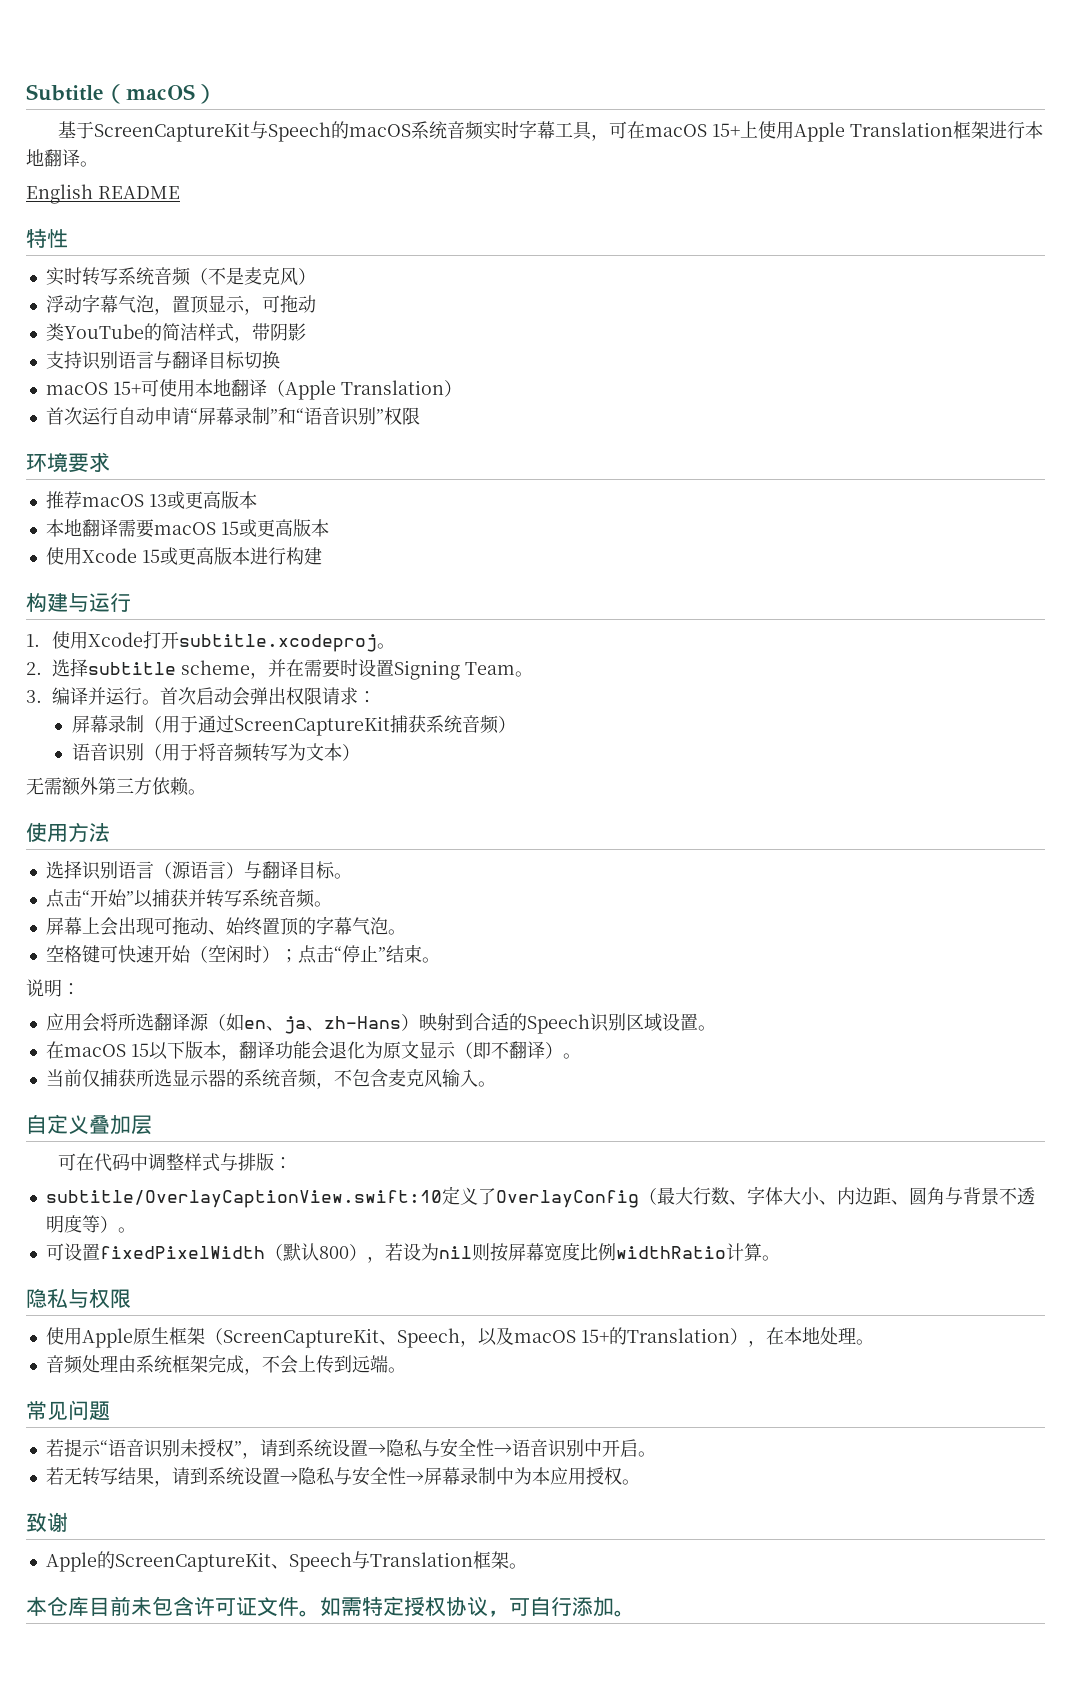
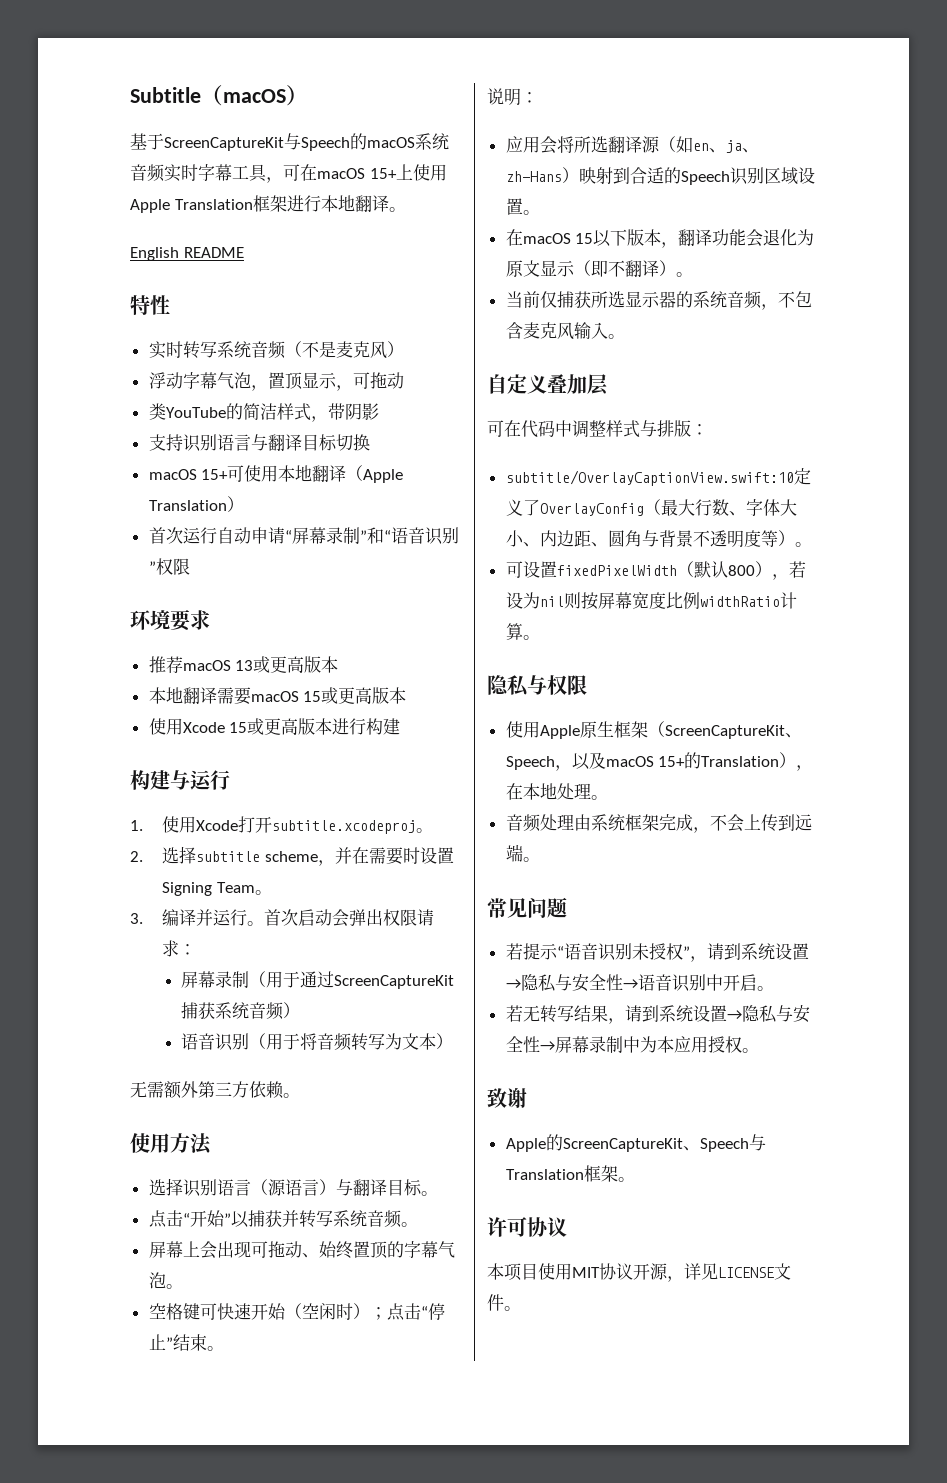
- 本仓库目前未包含许可证文件。如需特定授权协议，可自行添加。
+ 许可协议
+ 本项目使用MIT协议开源，详见LICENSE文件。

